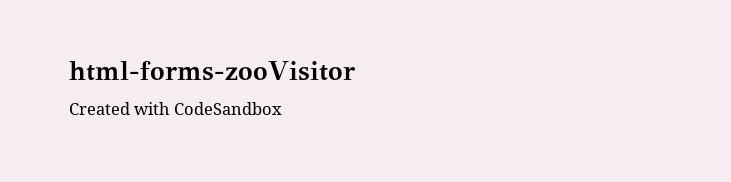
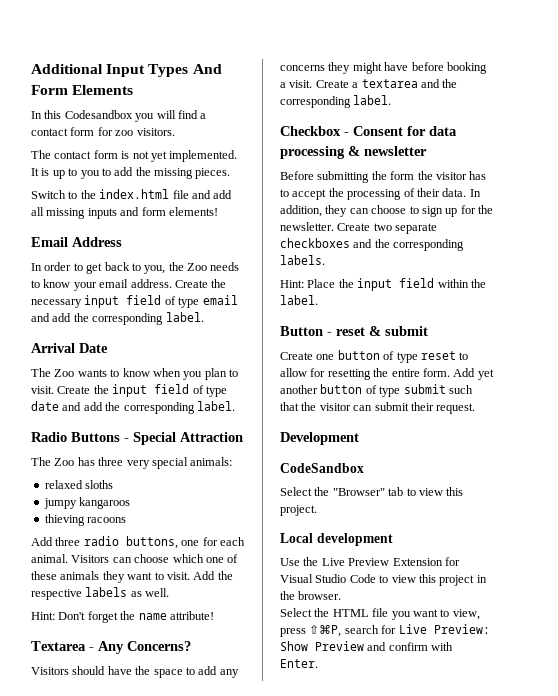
- html-forms-zooVisitor
- Created with CodeSandbox
+ Additional Input Types And Form Elements
+ In this Codesandbox you will find a contact form for zoo visitors.
+ The contact form is not yet implemented. It is up to you to add the missing pieces.
+ Switch to the index.html file and add all missing inputs and form elements!
+ Email Address
+ In order to get back to you, the Zoo needs to know your email address. Create the necessary input field of type email and add the corresponding label.
+ Arrival Date
+ The Zoo wants to know when you plan to visit. Create the input field of type date and add the corresponding label.
+ Radio Buttons - Special Attraction
+ The Zoo has three very special animals:
+ relaxed sloths
+ jumpy kangaroos
+ thieving racoons
+ Add three radio buttons, one for each animal. Visitors can choose which one of these animals they want to visit. Add the respective labels as well.
+ Hint: Don't forget the name attribute!
+ Textarea - Any Concerns?
+ Visitors should have the space to add any concerns they might have before booking a visit. Create a textarea and the corresponding label.
+ Checkbox - Consent for data processing & newsletter
+ Before submitting the form the visitor has to accept the processing of their data. In addition, they can choose to sign up for the newsletter. Create two separate checkboxes and the corresponding labels.
+ Hint: Place the input field within the label.
+ Button - reset & submit
+ Create one button of type reset to allow for resetting the entire form. Add yet another button of type submit such that the visitor can submit their request.
+ Development
+ CodeSandbox
+ Select the "Browser" tab to view this project.
+ Local development
+ Use the Live Preview Extension for Visual Studio Code to view this project in the browser.
+ Select the HTML file you want to view, press ⇧⌘P, search for Live Preview: Show Preview and confirm with Enter.

